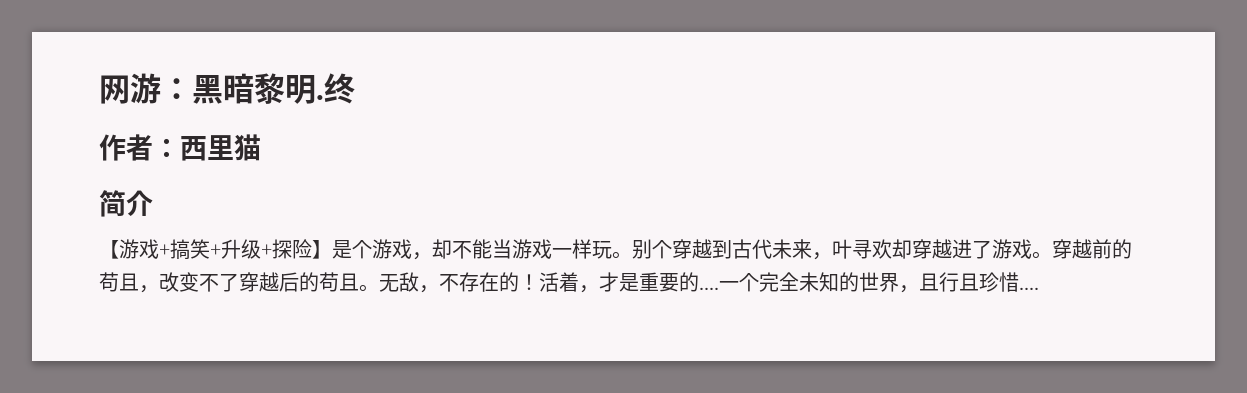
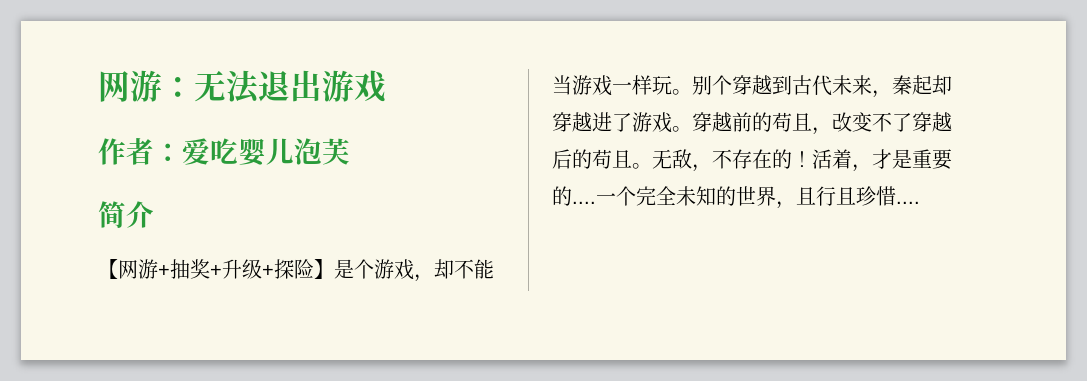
- 网游：黑暗黎明.终
+ 网游：无法退出游戏
- 作者：西里猫
+ 作者：爱吃婴儿泡芙
- 【游戏+搞笑+升级+探险】是个游戏，却不能当游戏一样玩。
+ 【网游+抽奖+升级+探险】是个游戏，却不能当游戏一样玩。
- 别个穿越到古代未来，叶寻欢却穿越进了游戏。
+ 别个穿越到古代未来，秦起却穿越进了游戏。

